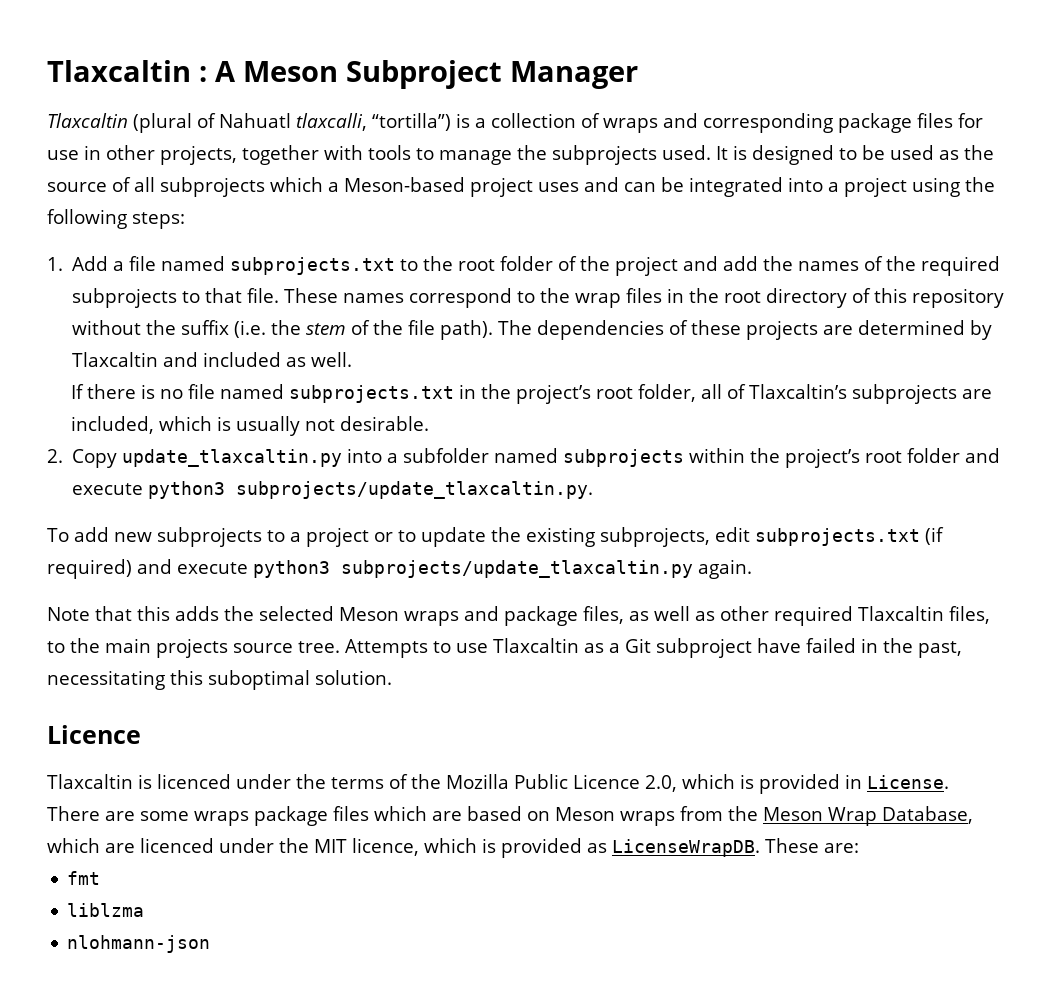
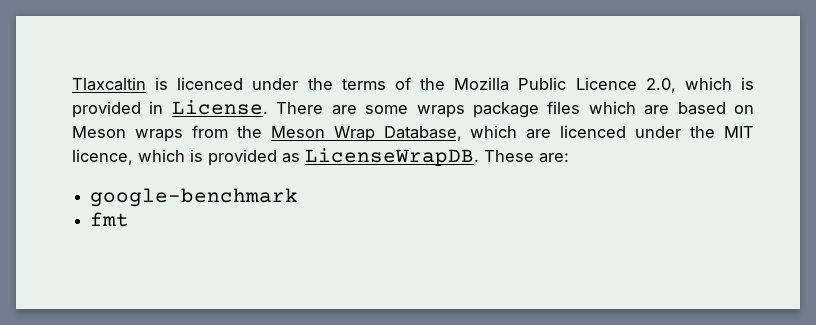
- Tlaxcaltin : A Meson Subproject Manager
- Tlaxcaltin (plural of Nahuatl tlaxcalli, “tortilla”) is a collection of wraps and corresponding package files for use in other projects, together with tools to manage the subprojects used. It is designed to be used as the source of all subprojects which a Meson-based project uses and can be integrated into a project using the following steps:
- 1. Add a file named subprojects.txt to the root folder of the project and add the names of the required subprojects to that file. These names correspond to the wrap files in the root directory of this repository without the suffix (i.e. the stem of the file path). The dependencies of these projects are determined by Tlaxcaltin and included as well.
- If there is no file named subprojects.txt in the project’s root folder, all of Tlaxcaltin’s subprojects are included, which is usually not desirable.
- 2. Copy update_tlaxcaltin.py into a subfolder named subprojects within the project’s root folder and execute python3 subprojects/update_tlaxcaltin.py.
- To add new subprojects to a project or to update the existing subprojects, edit subprojects.txt (if required) and execute python3 subprojects/update_tlaxcaltin.py again.
- Note that this adds the selected Meson wraps and package files, as well as other required Tlaxcaltin files, to the main projects source tree. Attempts to use Tlaxcaltin as a Git subproject have failed in the past, necessitating this suboptimal solution.
- Licence
+ google-benchmark
- liblzma
- nlohmann-json

